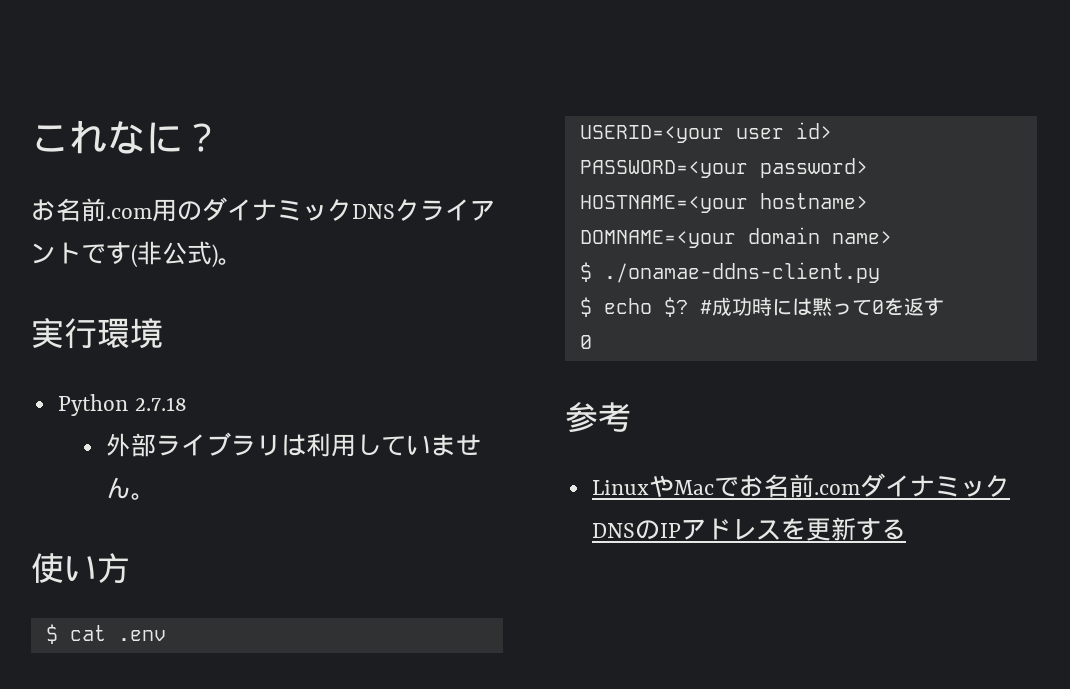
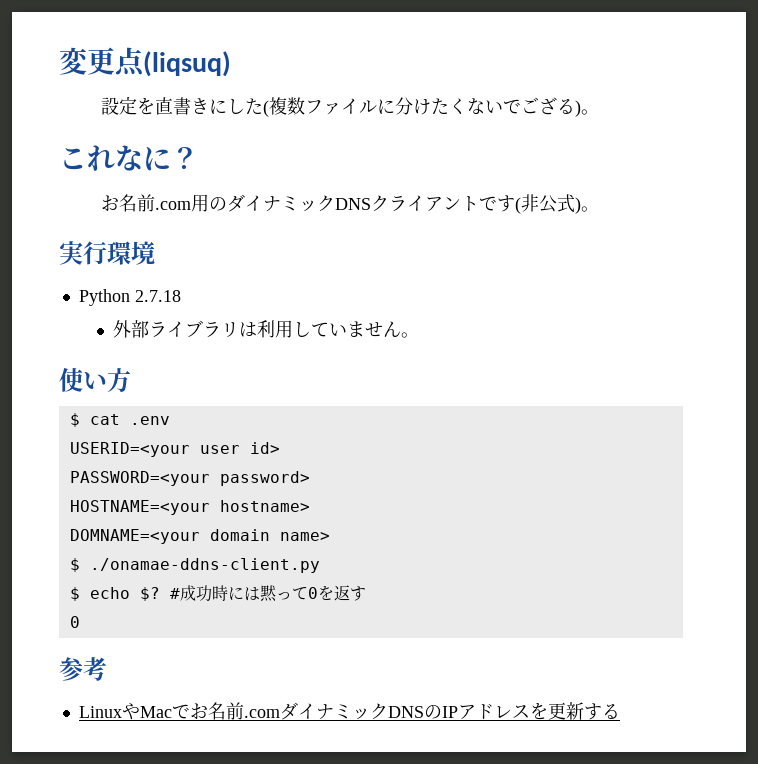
+ 変更点(liqsuq)
+ 設定を直書きにした(複数ファイルに分けたくないでござる)。

